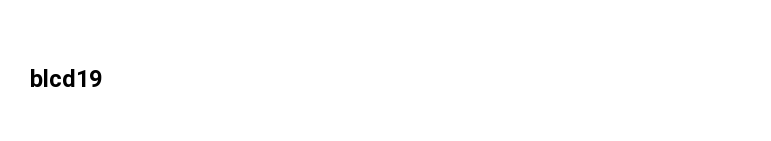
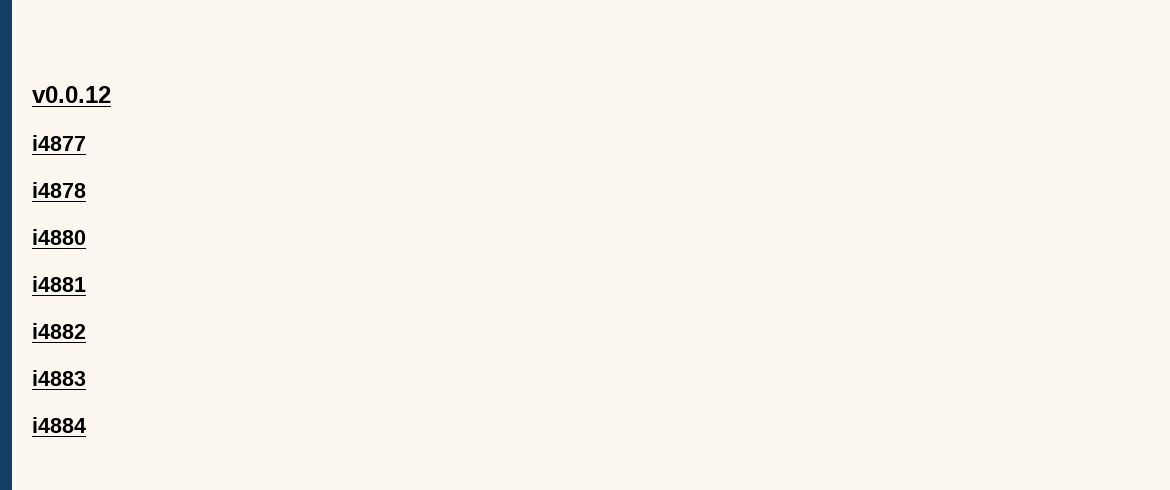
- blcd19
+ v0.0.12
+ i4877
+ i4878
+ i4880
+ i4881
+ i4882
+ i4883
+ i4884

